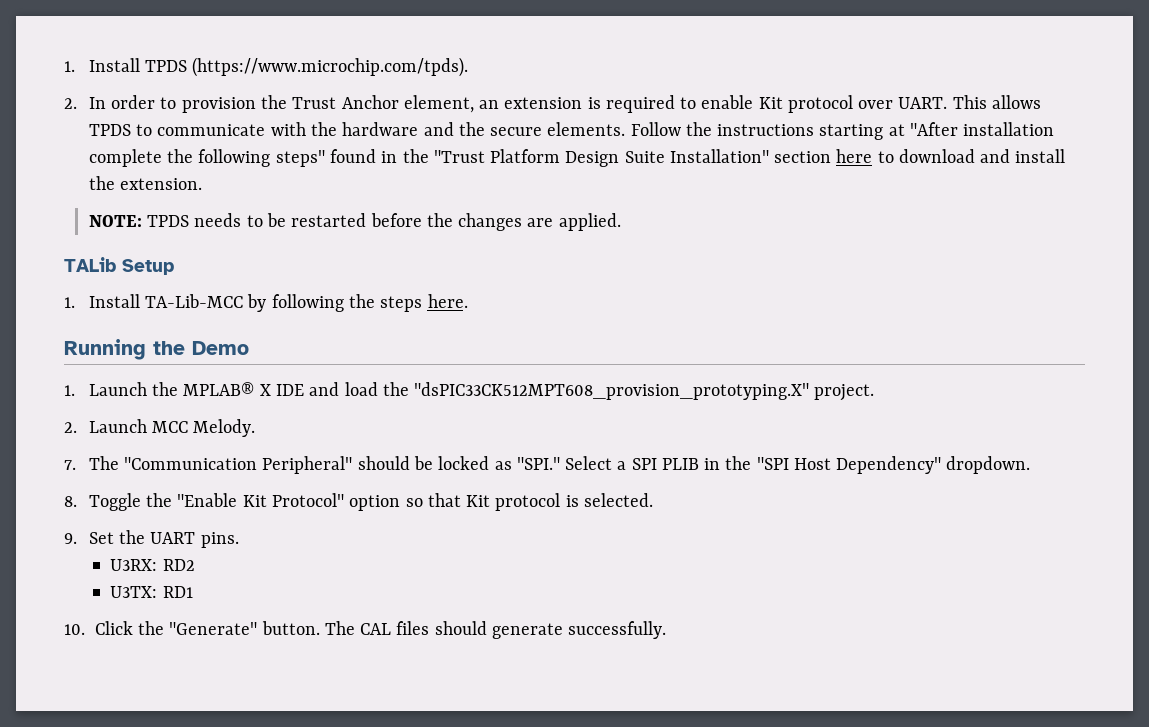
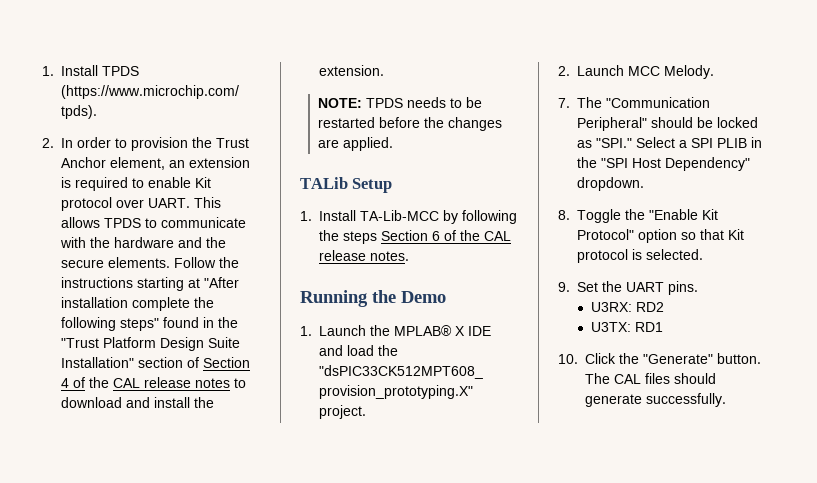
- Follow the instructions starting at "After installation complete the following steps" found in the "Trust Platform Design Suite Installation" section here to download and install the extension.
+ Follow the instructions starting at "After installation complete the following steps" found in the "Trust Platform Design Suite Installation" section of Section 4 of the CAL release notes to download and install the extension.
- 1. Install TA-Lib-MCC by following the steps here.
+ 1. Install TA-Lib-MCC by following the steps Section 6 of the CAL release notes.

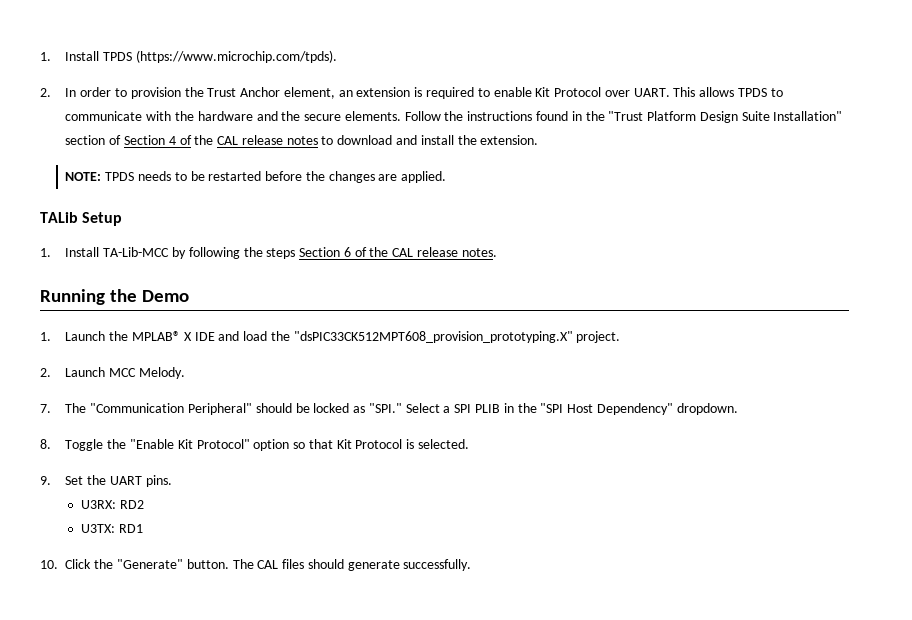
- 2. In order to provision the Trust Anchor element, an extension is required to enable Kit protocol over UART.
+ 2. In order to provision the Trust Anchor element, an extension is required to enable Kit Protocol over UART.
- Follow the instructions starting at "After installation complete the following steps" found in the "Trust Platform Design Suite Installation" section of Section 4 of the CAL release notes to download and install the extension.
+ Follow the instructions found in the "Trust Platform Design Suite Installation" section of Section 4 of the CAL release notes to download and install the extension.
- 8. Toggle the "Enable Kit Protocol" option so that Kit protocol is selected.
+ 8. Toggle the "Enable Kit Protocol" option so that Kit Protocol is selected.

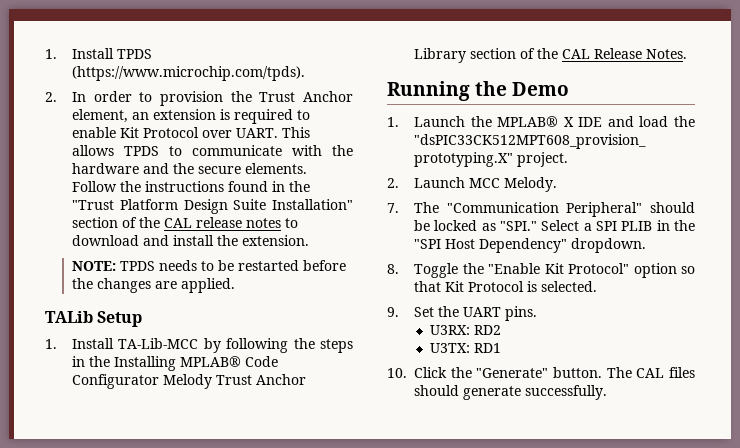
- Follow the instructions found in the "Trust Platform Design Suite Installation" section of Section 4 of the CAL release notes to download and install the extension.
+ Follow the instructions found in the "Trust Platform Design Suite Installation" section of the CAL release notes to download and install the extension.
- 1. Install TA-Lib-MCC by following the steps Section 6 of the CAL release notes.
+ 1. Install TA-Lib-MCC by following the steps in the Installing MPLAB® Code Configurator Melody Trust Anchor Library section of the CAL Release Notes.

